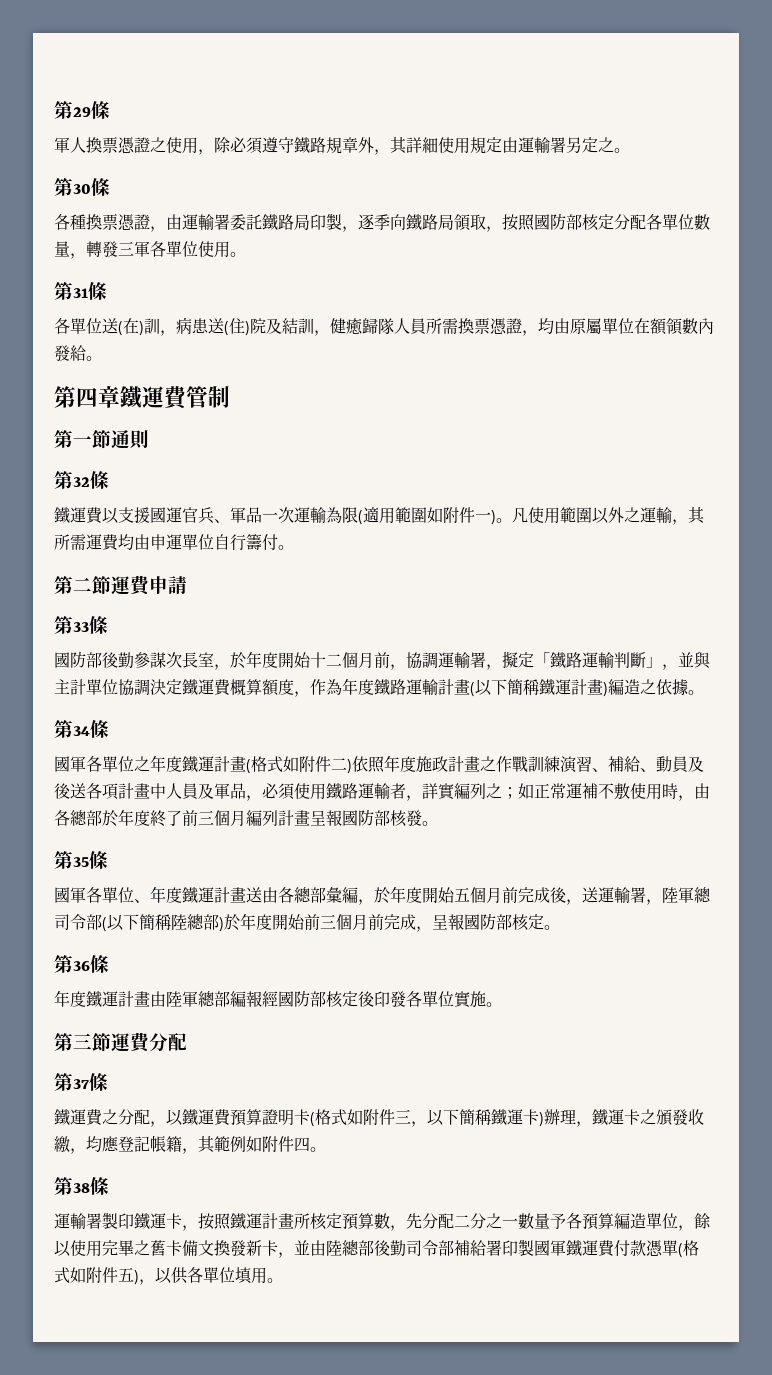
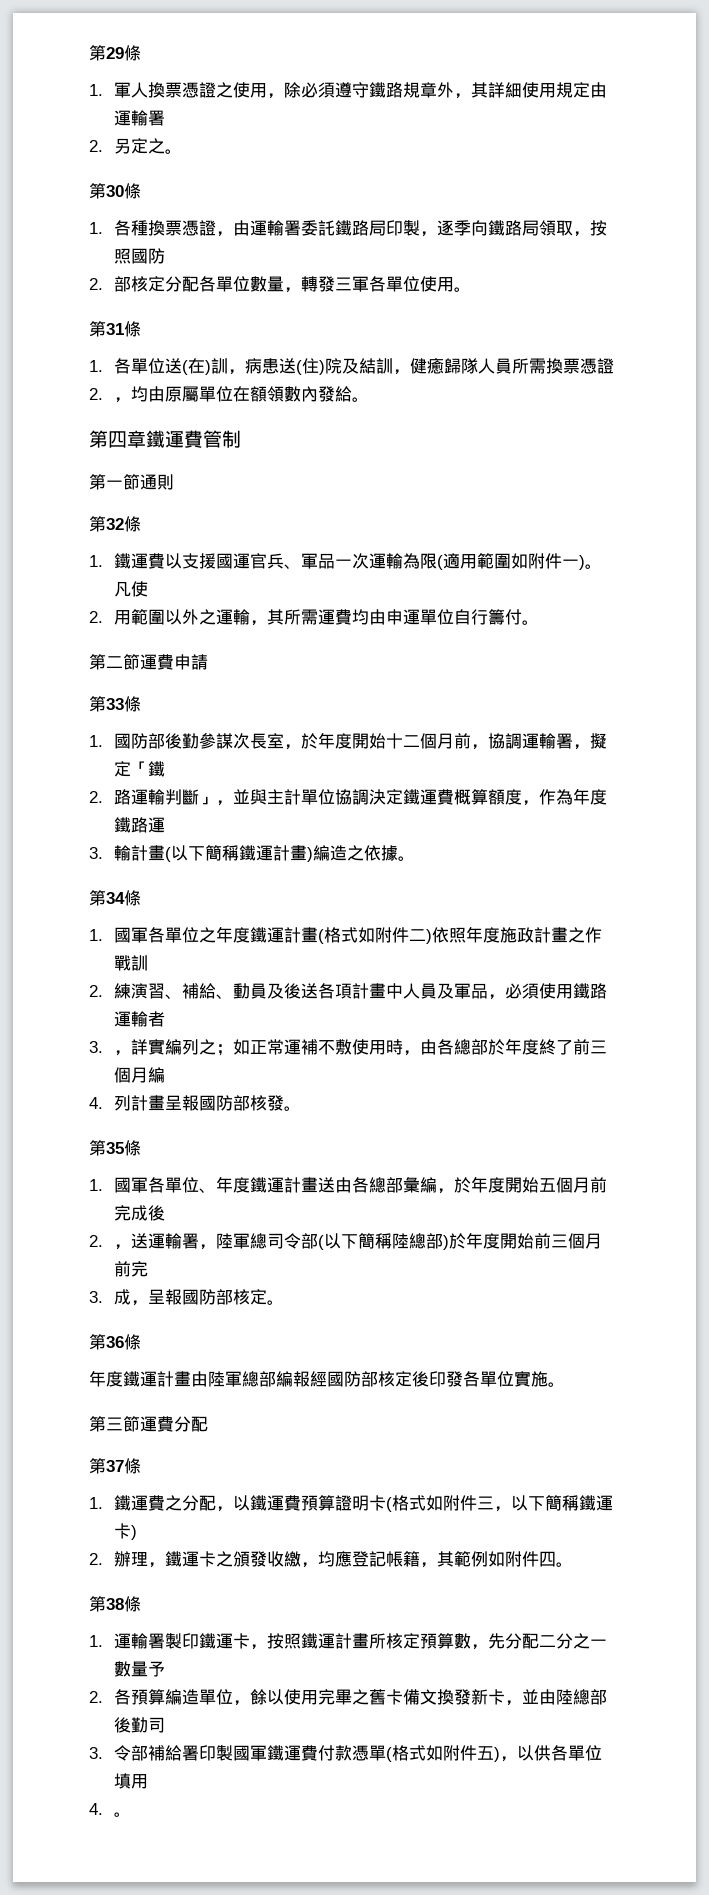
- 軍人換票憑證之使用，除必須遵守鐵路規章外，其詳細使用規定由運輸署另定之。
+ 1.軍人換票憑證之使用，除必須遵守鐵路規章外，其詳細使用規定由運輸署
+ 2.另定之。
- 各種換票憑證，由運輸署委託鐵路局印製，逐季向鐵路局領取，按照國防部核定分配各單位數量，轉發三軍各單位使用。
+ 1.各種換票憑證，由運輸署委託鐵路局印製，逐季向鐵路局領取，按照國防
+ 2.部核定分配各單位數量，轉發三軍各單位使用。
- 各單位送(在)訓，病患送(住)院及結訓，健癒歸隊人員所需換票憑證，均由原屬單位在額領數內發給。
+ 1.各單位送(在)訓，病患送(住)院及結訓，健癒歸隊人員所需換票憑證
+ 2.，均由原屬單位在額領數內發給。
- 鐵運費以支援國運官兵、軍品一次運輸為限(適用範圍如附件一)。
+ 1.鐵運費以支援國運官兵、軍品一次運輸為限(適用範圍如附件一)。
- 凡使用範圍以外之運輸，其所需運費均由申運單位自行籌付。
+ 凡使
+ 2.用範圍以外之運輸，其所需運費均由申運單位自行籌付。
- 國防部後勤參謀次長室，於年度開始十二個月前，協調運輸署，擬定「鐵路運輸判斷」，並與主計單位協調決定鐵運費概算額度，作為年度鐵路運輸計畫(以下簡稱鐵運計畫)編造之依據。
+ 1.國防部後勤參謀次長室，於年度開始十二個月前，協調運輸署，擬定「鐵
+ 2.路運輸判斷」，並與主計單位協調決定鐵運費概算額度，作為年度鐵路運
+ 3.輸計畫(以下簡稱鐵運計畫)編造之依據。
- 國軍各單位之年度鐵運計畫(格式如附件二)依照年度施政計畫之作戰訓練演習、補給、動員及後送各項計畫中人員及軍品，必須使用鐵路運輸者，詳實編列之；如正常運補不敷使用時，由各總部於年度終了前三個月編列計畫呈報國防部核發。
+ 1.國軍各單位之年度鐵運計畫(格式如附件二)依照年度施政計畫之作戰訓
+ 2.練演習、補給、動員及後送各項計畫中人員及軍品，必須使用鐵路運輸者
+ 3.，詳實編列之；如正常運補不敷使用時，由各總部於年度終了前三個月編
+ 4.列計畫呈報國防部核發。
- 國軍各單位、年度鐵運計畫送由各總部彙編，於年度開始五個月前完成後，送運輸署，陸軍總司令部(以下簡稱陸總部)於年度開始前三個月前完成，呈報國防部核定。
+ 1.國軍各單位、年度鐵運計畫送由各總部彙編，於年度開始五個月前完成後
+ 2.，送運輸署，陸軍總司令部(以下簡稱陸總部)於年度開始前三個月前完
+ 3.成，呈報國防部核定。
- 鐵運費之分配，以鐵運費預算證明卡(格式如附件三，以下簡稱鐵運卡)辦理，鐵運卡之頒發收繳，均應登記帳籍，其範例如附件四。
+ 1.鐵運費之分配，以鐵運費預算證明卡(格式如附件三，以下簡稱鐵運卡)
+ 2.辦理，鐵運卡之頒發收繳，均應登記帳籍，其範例如附件四。
- 運輸署製印鐵運卡，按照鐵運計畫所核定預算數，先分配二分之一數量予各預算編造單位，餘以使用完畢之舊卡備文換發新卡，並由陸總部後勤司令部補給署印製國軍鐵運費付款憑單(格式如附件五)，以供各單位填用。
+ 1.運輸署製印鐵運卡，按照鐵運計畫所核定預算數，先分配二分之一數量予
+ 2.各預算編造單位，餘以使用完畢之舊卡備文換發新卡，並由陸總部後勤司
+ 3.令部補給署印製國軍鐵運費付款憑單(格式如附件五)，以供各單位填用
+ 4.。

